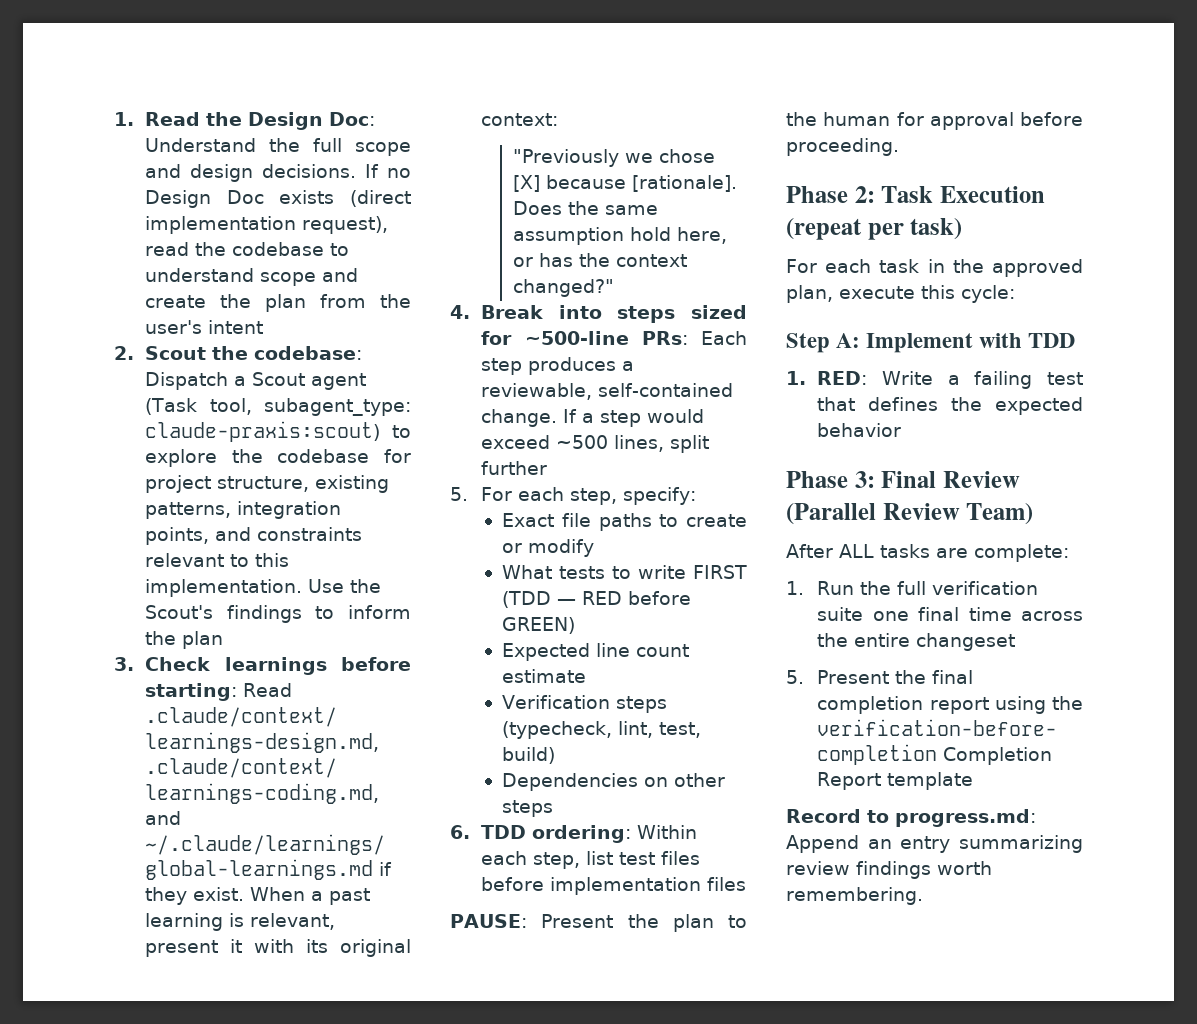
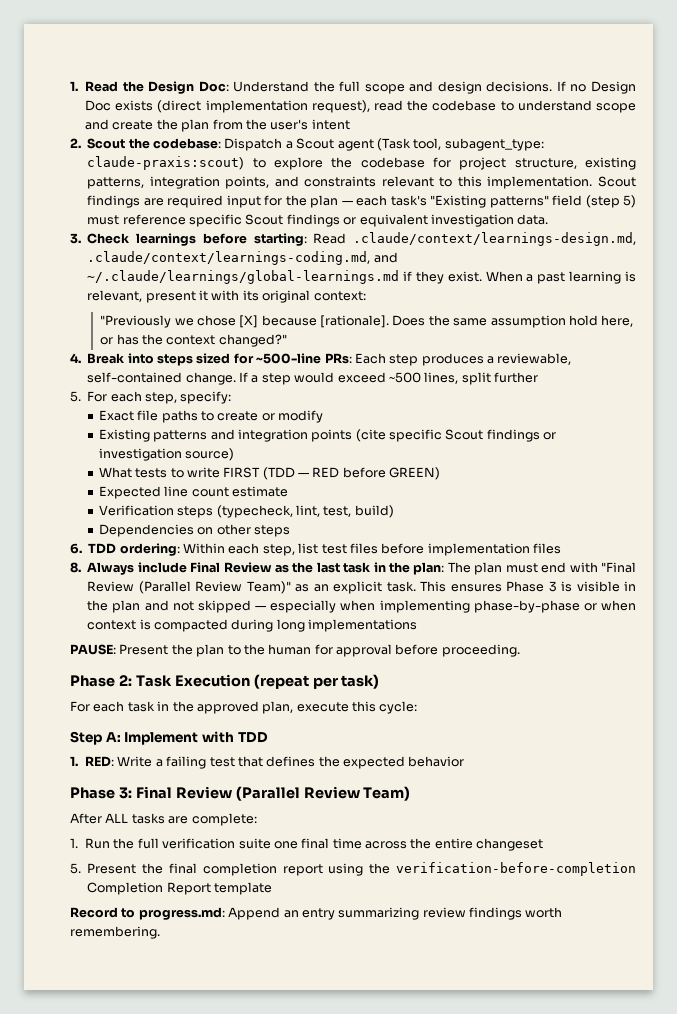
- Use the Scout's findings to inform the plan
+ Scout findings are required input for the plan — each task's "Existing patterns" field (step 5) must reference specific Scout findings or equivalent investigation data.
+ Existing patterns and integration points (cite specific Scout findings or investigation source)
+ 8. Always include Final Review as the last task in the plan: The plan must end with "Final Review (Parallel Review Team)" as an explicit task. This ensures Phase 3 is visible in the plan and not skipped — especially when implementing phase-by-phase or when context is compacted during long implementations

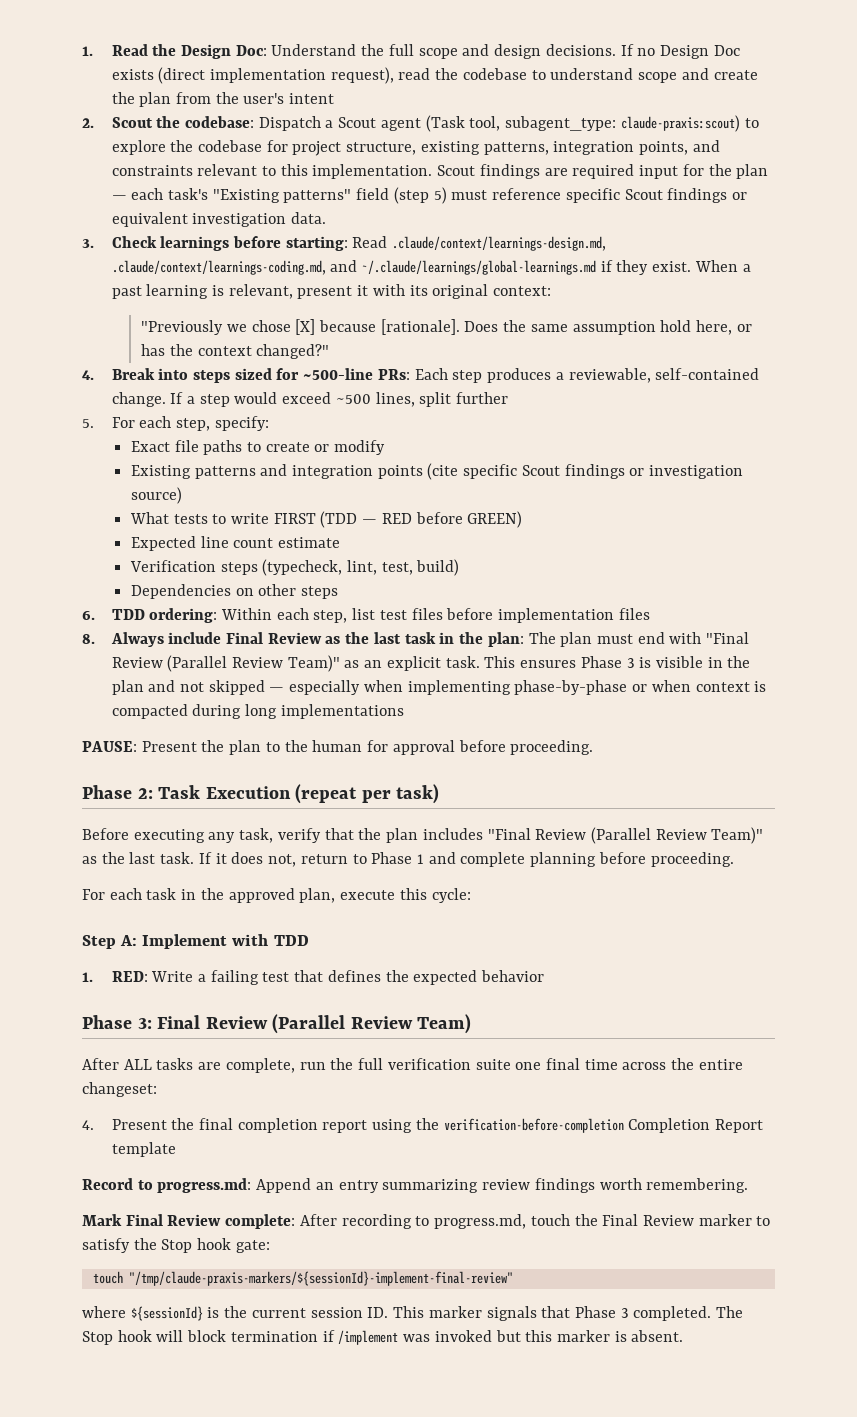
+ Before executing any task, verify that the plan includes "Final Review (Parallel Review Team)" as the last task. If it does not, return to Phase 1 and complete planning before proceeding.
- After ALL tasks are complete:
- 1. Run the full verification suite one final time across the entire changeset
- 5. Present the final completion report using the verification-before-completion Completion Report template
+ After ALL tasks are complete, run the full verification suite one final time across the entire changeset:
+ 4. Present the final completion report using the verification-before-completion Completion Report template
+ Mark Final Review complete: After recording to progress.md, touch the Final Review marker to satisfy the Stop hook gate:
+ touch "/tmp/claude-praxis-markers/${sessionId}-implement-final-review"
+ where ${sessionId} is the current session ID. This marker signals that Phase 3 completed. The Stop hook will block termination if /implement was invoked but this marker is absent.

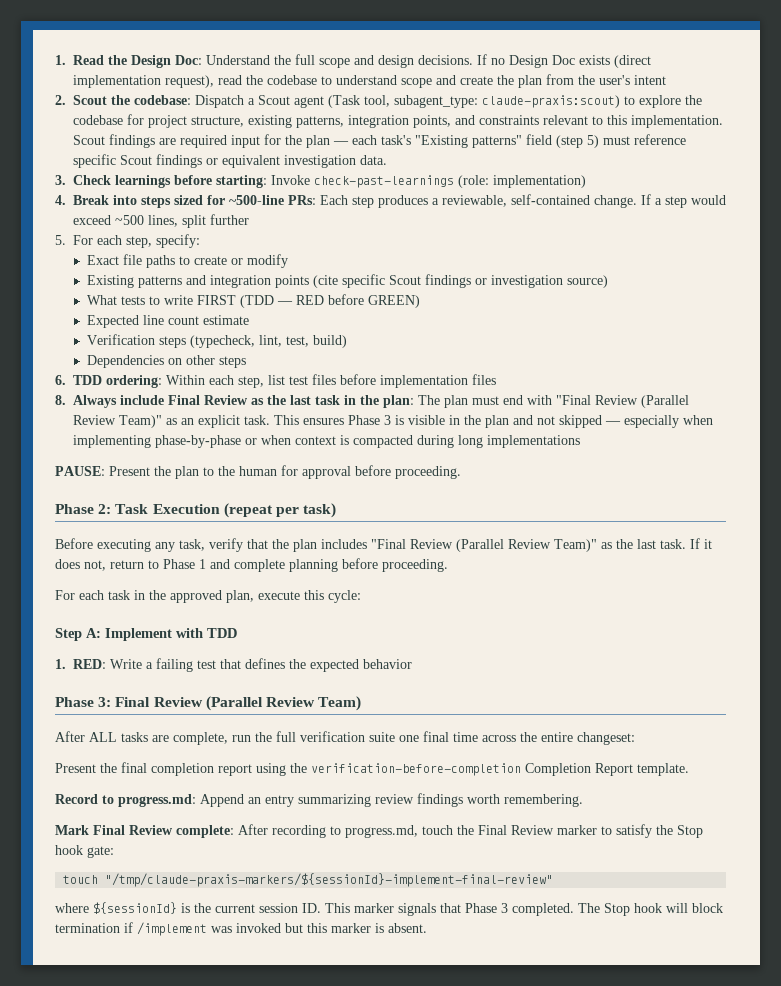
- 3. Check learnings before starting: Read .claude/context/learnings-design.md, .claude/context/learnings-coding.md, and ~/.claude/learnings/global-learnings.md if they exist. When a past learning is relevant, present it with its original context:
- "Previously we chose [X] because [rationale]. Does the same assumption hold here, or has the context changed?"
+ 3. Check learnings before starting: Invoke check-past-learnings (role: implementation)
- 4. Present the final completion report using the verification-before-completion Completion Report template
+ Present the final completion report using the verification-before-completion Completion Report template.

